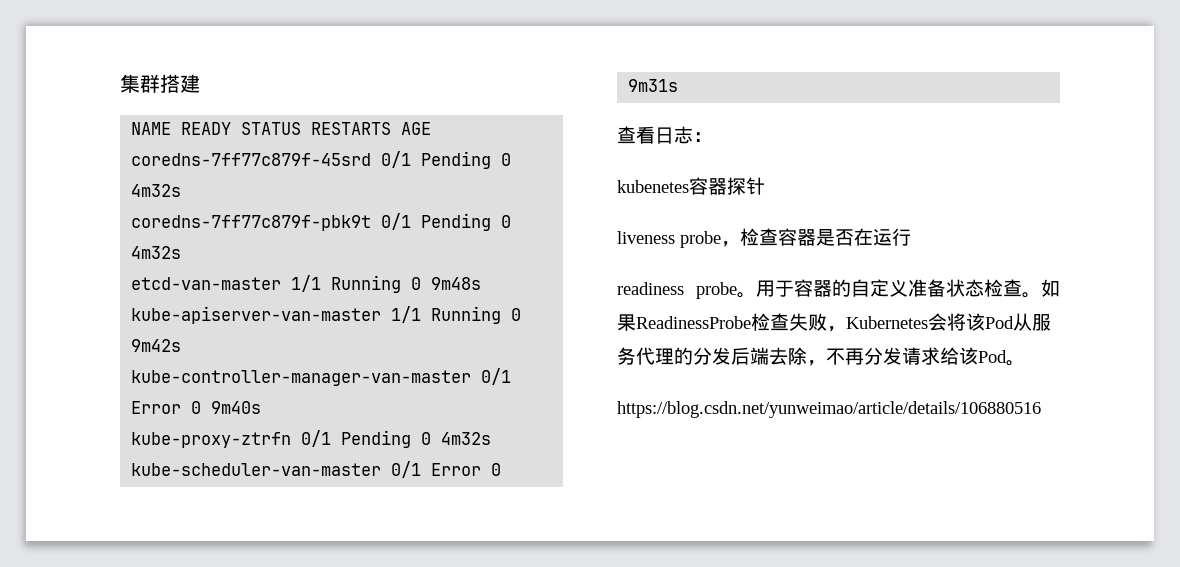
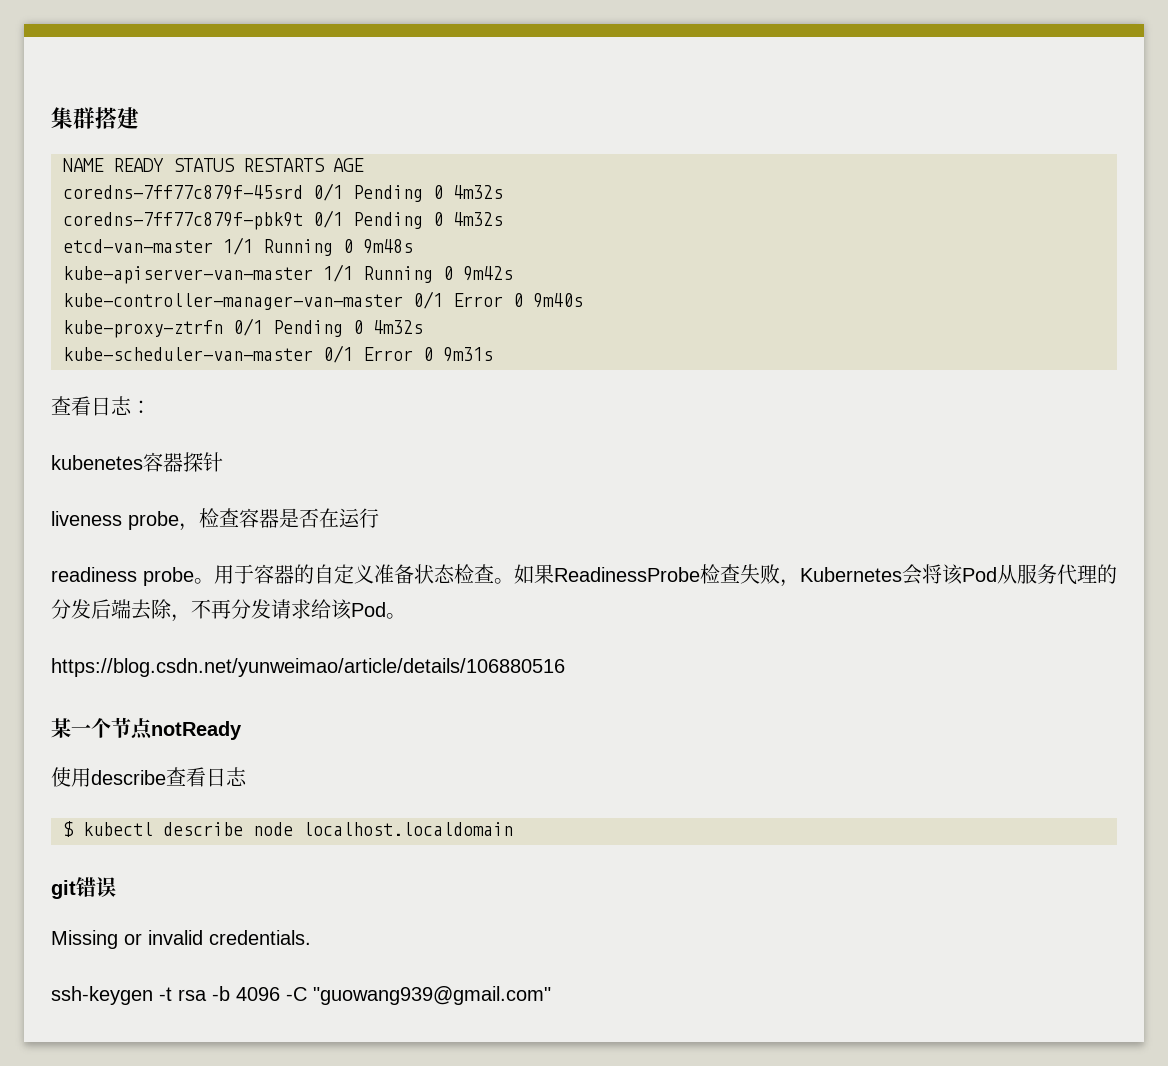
+ 某一个节点notReady
+ 使用describe查看日志
+ $ kubectl describe node localhost.localdomain
+ git错误
+ Missing or invalid credentials.
+ ssh-keygen -t rsa -b 4096 -C "guowang939@gmail.com"

